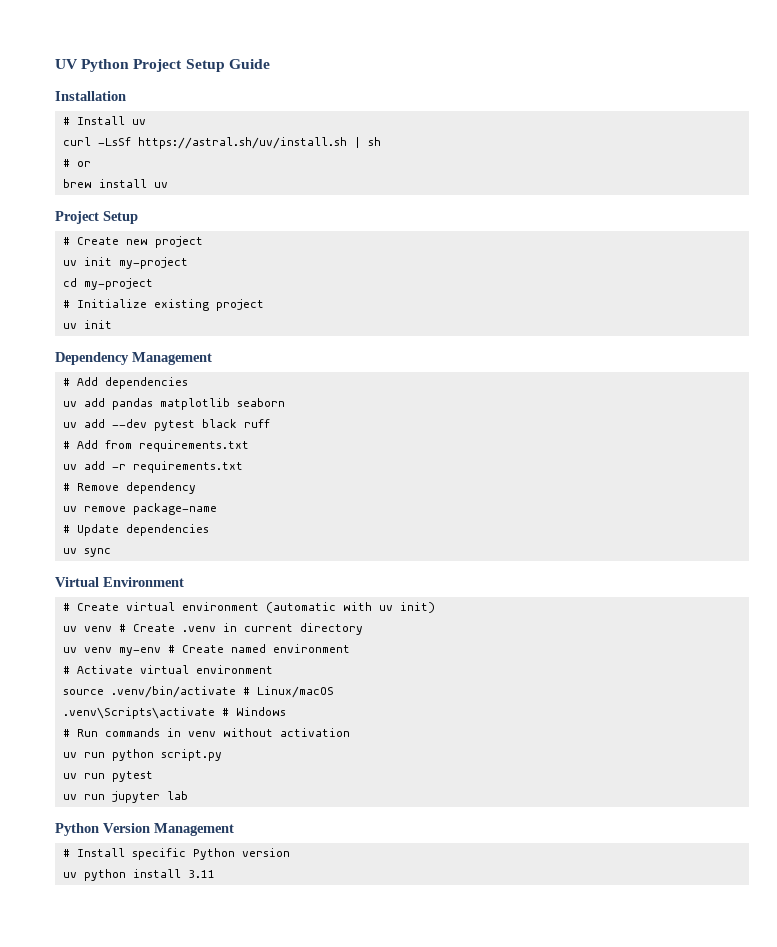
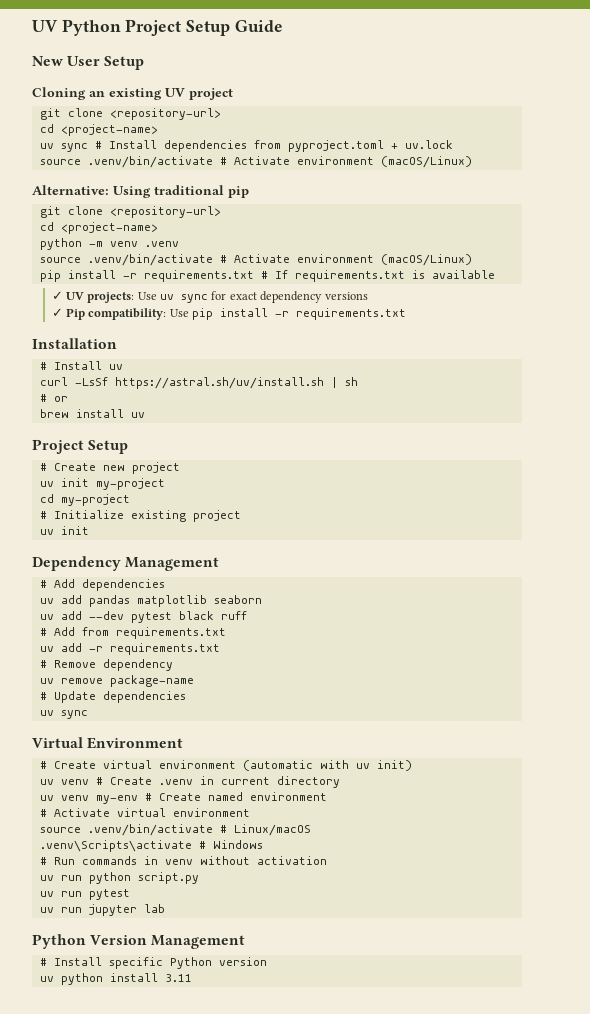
+ New User Setup
+ Cloning an existing UV project
+ git clone <repository-url>
+ cd <project-name>
+ uv sync # Install dependencies from pyproject.toml + uv.lock
+ source .venv/bin/activate # Activate environment (macOS/Linux)
+ Alternative: Using traditional pip
+ git clone <repository-url>
+ cd <project-name>
+ python -m venv .venv
+ source .venv/bin/activate # Activate environment (macOS/Linux)
+ pip install -r requirements.txt # If requirements.txt is available
+ ✓ UV projects: Use uv sync for exact dependency versions
+ ✓ Pip compatibility: Use pip install -r requirements.txt

